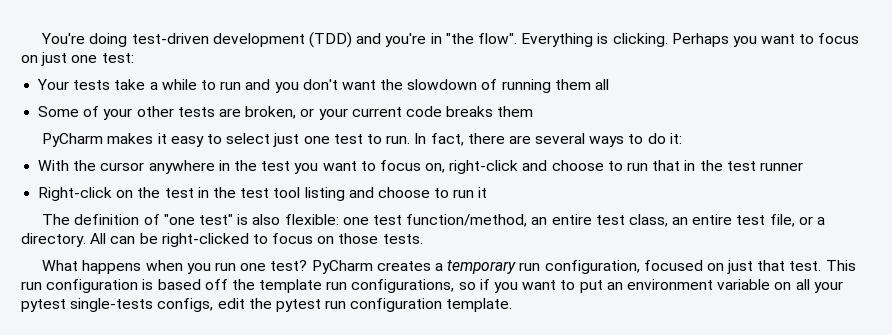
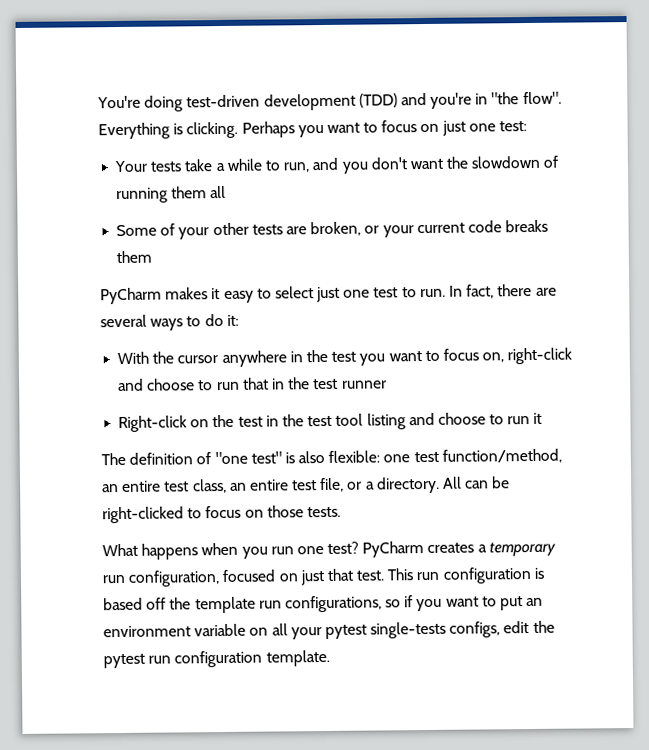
- Your tests take a while to run and you don't want the slowdown of running them all
+ Your tests take a while to run, and you don't want the slowdown of running them all

